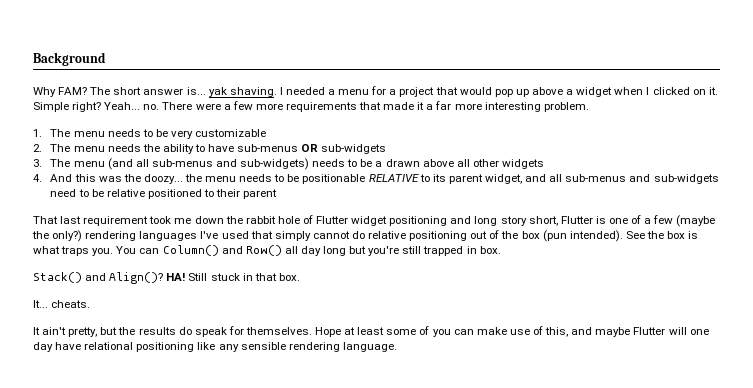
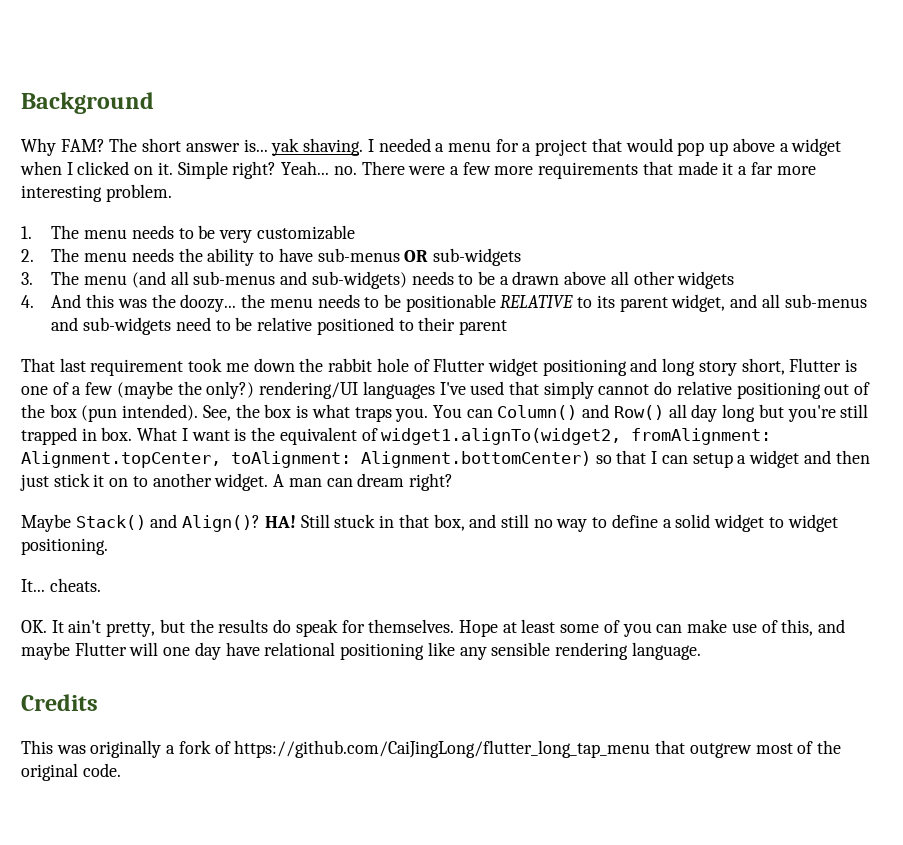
- That last requirement took me down the rabbit hole of Flutter widget positioning and long story short, Flutter is one of a few (maybe the only?) rendering languages I've used that simply cannot do relative positioning out of the box (pun intended).
+ That last requirement took me down the rabbit hole of Flutter widget positioning and long story short, Flutter is one of a few (maybe the only?) rendering/UI languages I've used that simply cannot do relative positioning out of the box (pun intended).
- See the box is what traps you.
+ See, the box is what traps you.
- You can Column() and Row() all day long but you're still trapped in box.
- Stack() and Align()?
+ You can Column() and Row() all day long but you're still trapped in box. What I want is the equivalent of widget1.alignTo(widget2, fromAlignment: Alignment.topCenter, toAlignment: Alignment.bottomCenter) so that I can setup a widget and then just stick it on to another widget. A man can dream right?
+ Maybe Stack() and Align()?
- Still stuck in that box.
+ Still stuck in that box, and still no way to define a solid widget to widget positioning.
- It ain't pretty, but the results do speak for themselves.
+ OK. It ain't pretty, but the results do speak for themselves.
+ Credits
+ This was originally a fork of https://github.com/CaiJingLong/flutter_long_tap_menu that outgrew most of the original code.

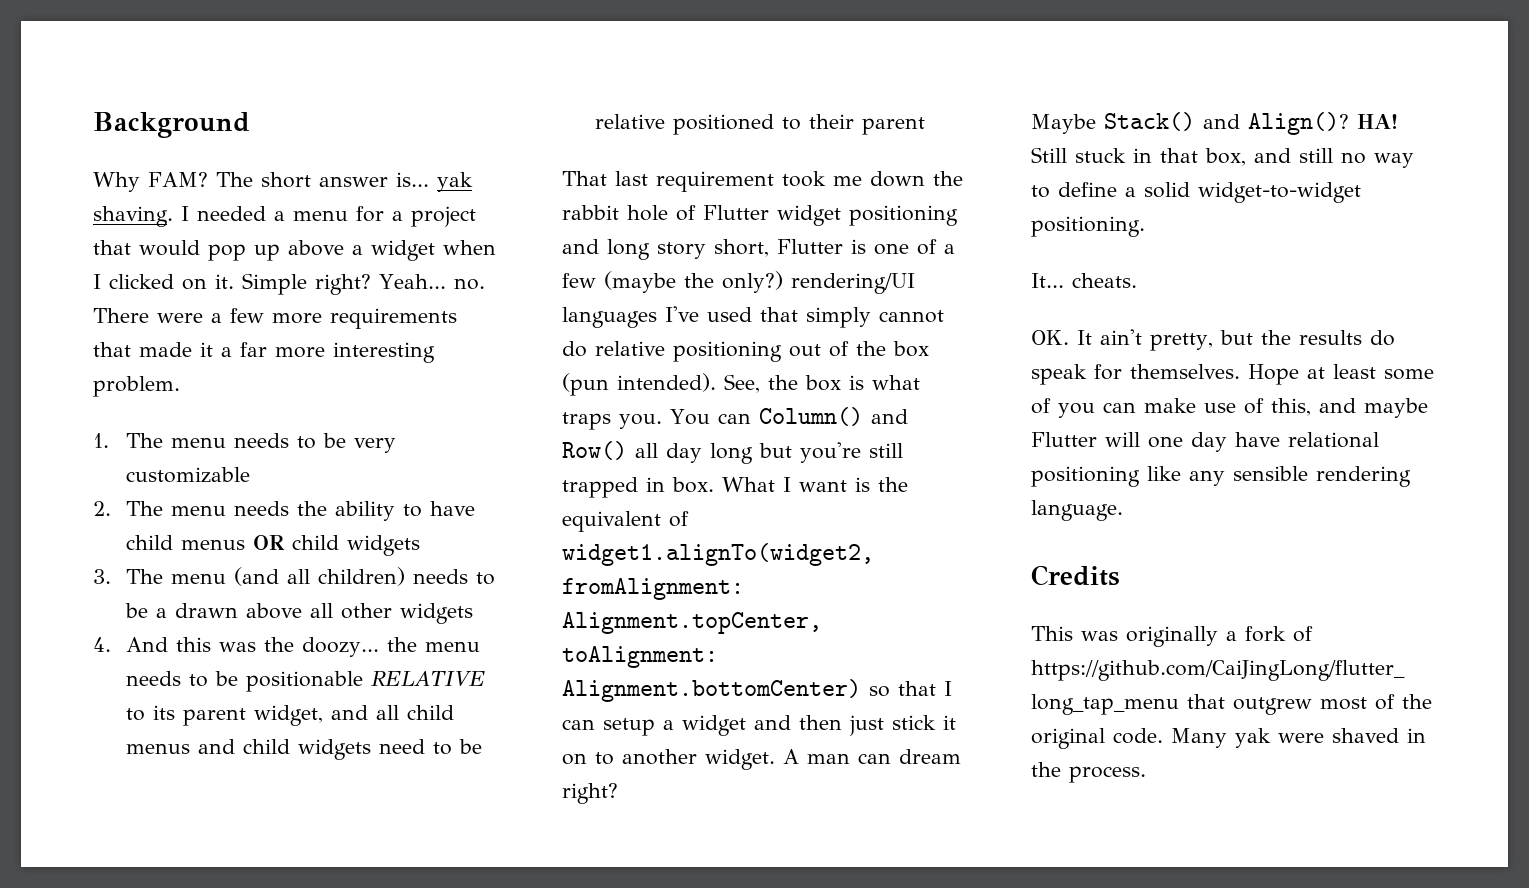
- 2. The menu needs the ability to have sub-menus OR sub-widgets
+ 2. The menu needs the ability to have child menus OR child widgets
- 3. The menu (and all sub-menus and sub-widgets) needs to be a drawn above all other widgets
+ 3. The menu (and all children) needs to be a drawn above all other widgets
- 4. And this was the doozy... the menu needs to be positionable RELATIVE to its parent widget, and all sub-menus and sub-widgets need to be relative positioned to their parent
+ 4. And this was the doozy... the menu needs to be positionable RELATIVE to its parent widget, and all child menus and child widgets need to be relative positioned to their parent
- Still stuck in that box, and still no way to define a solid widget to widget positioning.
+ Still stuck in that box, and still no way to define a solid widget-to-widget positioning.
+ Many yak were shaved in the process.

